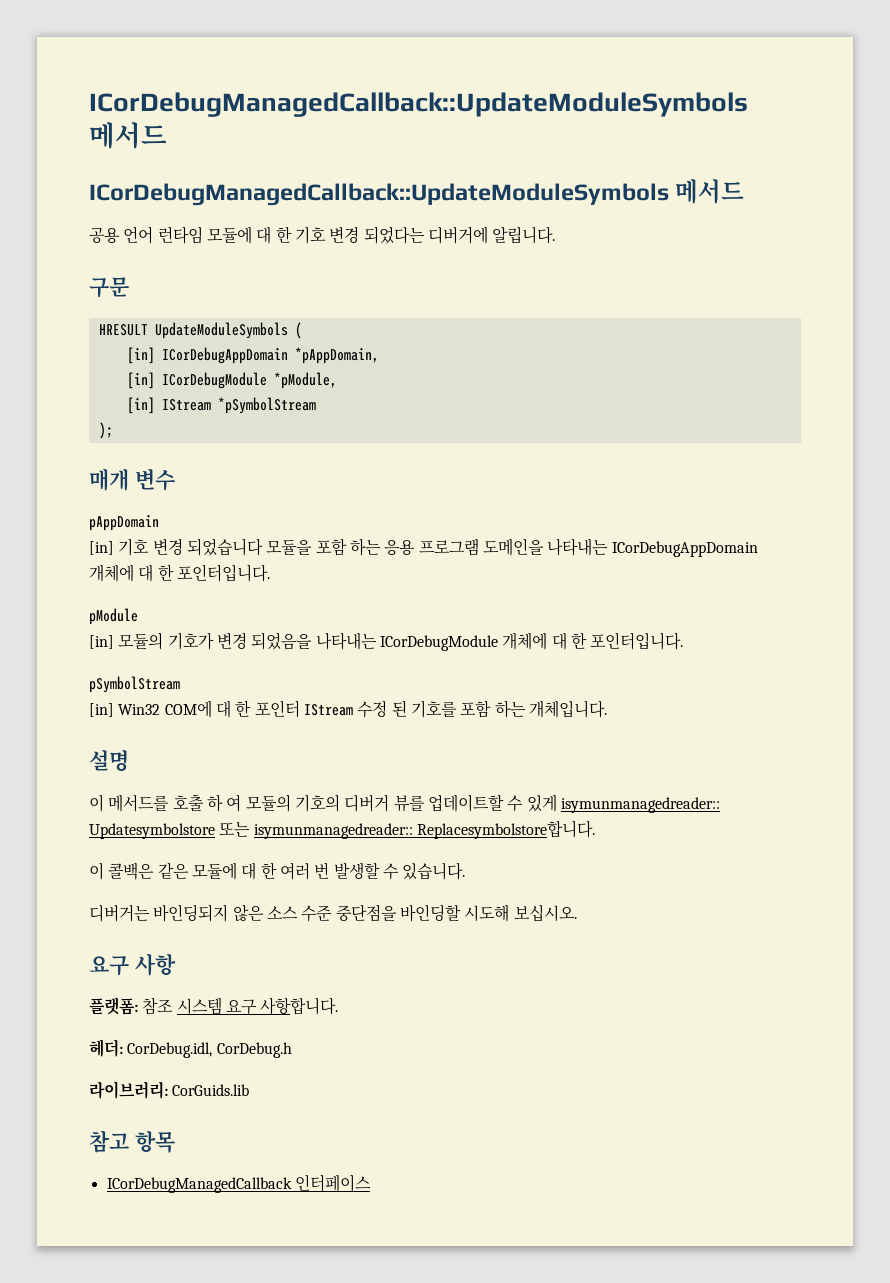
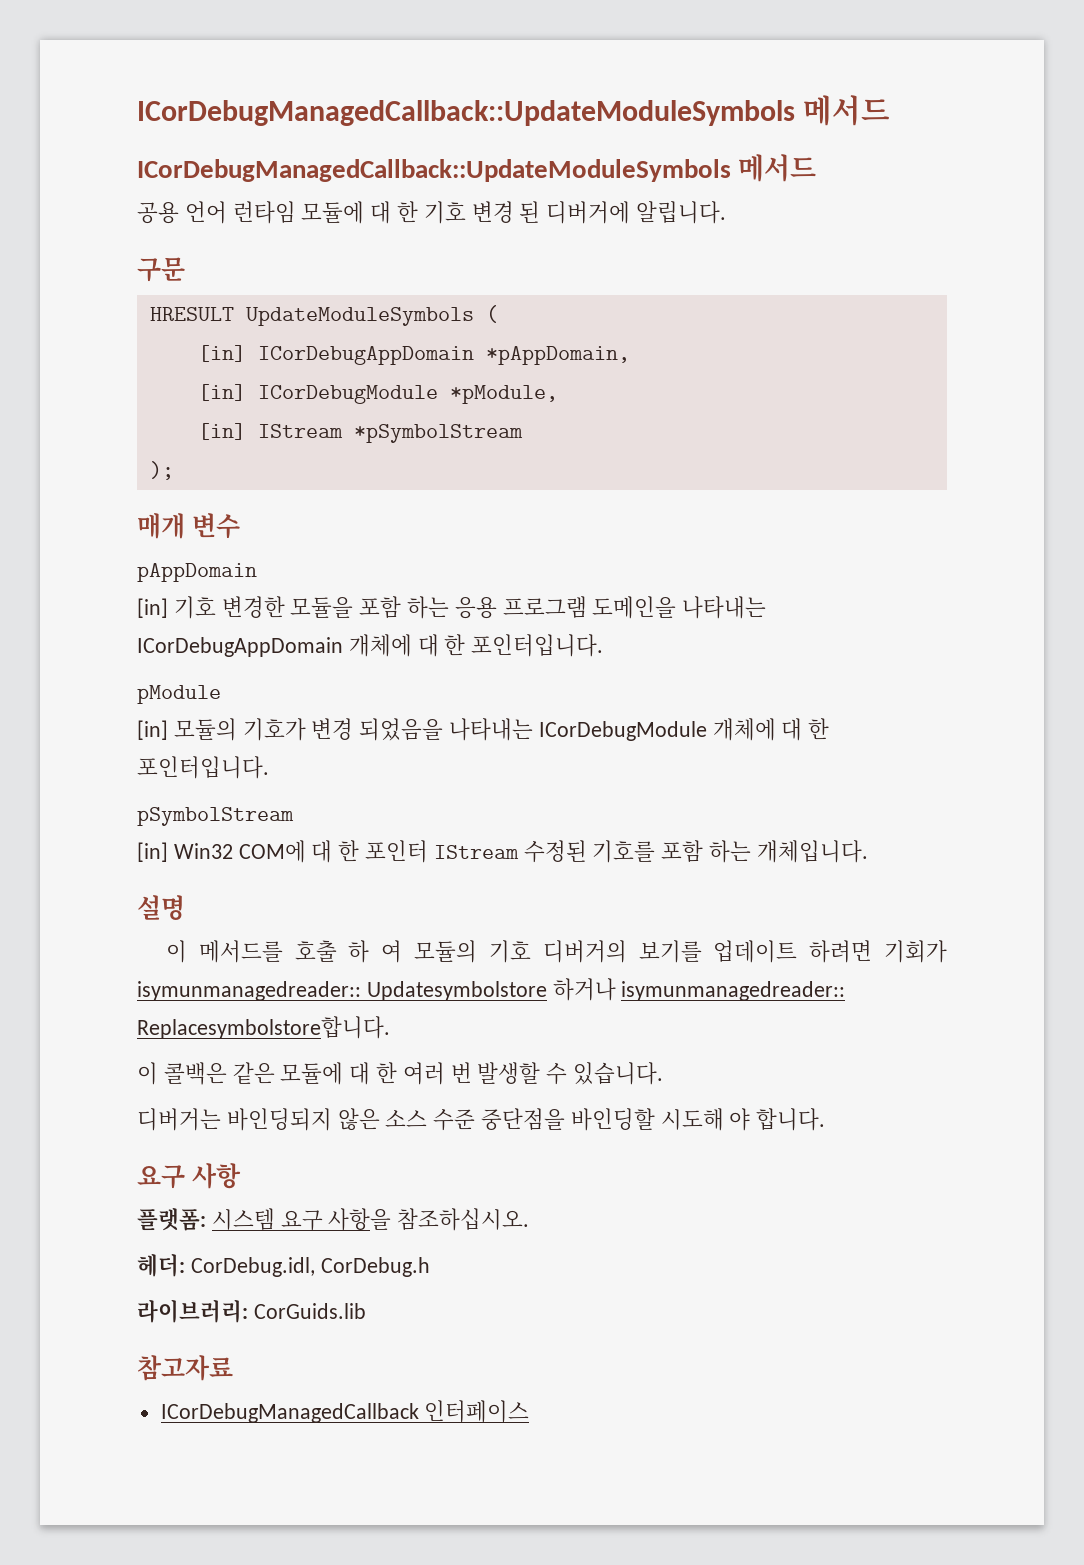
- 공용 언어 런타임 모듈에 대 한 기호 변경 되었다는 디버거에 알립니다.
+ 공용 언어 런타임 모듈에 대 한 기호 변경 된 디버거에 알립니다.
- [in] 기호 변경 되었습니다 모듈을 포함 하는 응용 프로그램 도메인을 나타내는 ICorDebugAppDomain 개체에 대 한 포인터입니다.
+ [in] 기호 변경한 모듈을 포함 하는 응용 프로그램 도메인을 나타내는 ICorDebugAppDomain 개체에 대 한 포인터입니다.
- [in] Win32 COM에 대 한 포인터 IStream 수정 된 기호를 포함 하는 개체입니다.
+ [in] Win32 COM에 대 한 포인터 IStream 수정된 기호를 포함 하는 개체입니다.
- 이 메서드를 호출 하 여 모듈의 기호의 디버거 뷰를 업데이트할 수 있게 isymunmanagedreader:: Updatesymbolstore 또는 isymunmanagedreader:: Replacesymbolstore합니다.
+ 이 메서드를 호출 하 여 모듈의 기호 디버거의 보기를 업데이트 하려면 기회가 isymunmanagedreader:: Updatesymbolstore 하거나 isymunmanagedreader:: Replacesymbolstore합니다.
- 디버거는 바인딩되지 않은 소스 수준 중단점을 바인딩할 시도해 보십시오.
+ 디버거는 바인딩되지 않은 소스 수준 중단점을 바인딩할 시도해 야 합니다.
- 플랫폼: 참조 시스템 요구 사항합니다.
+ 플랫폼: 시스템 요구 사항을 참조하십시오.
- 참고 항목
+ 참고자료

